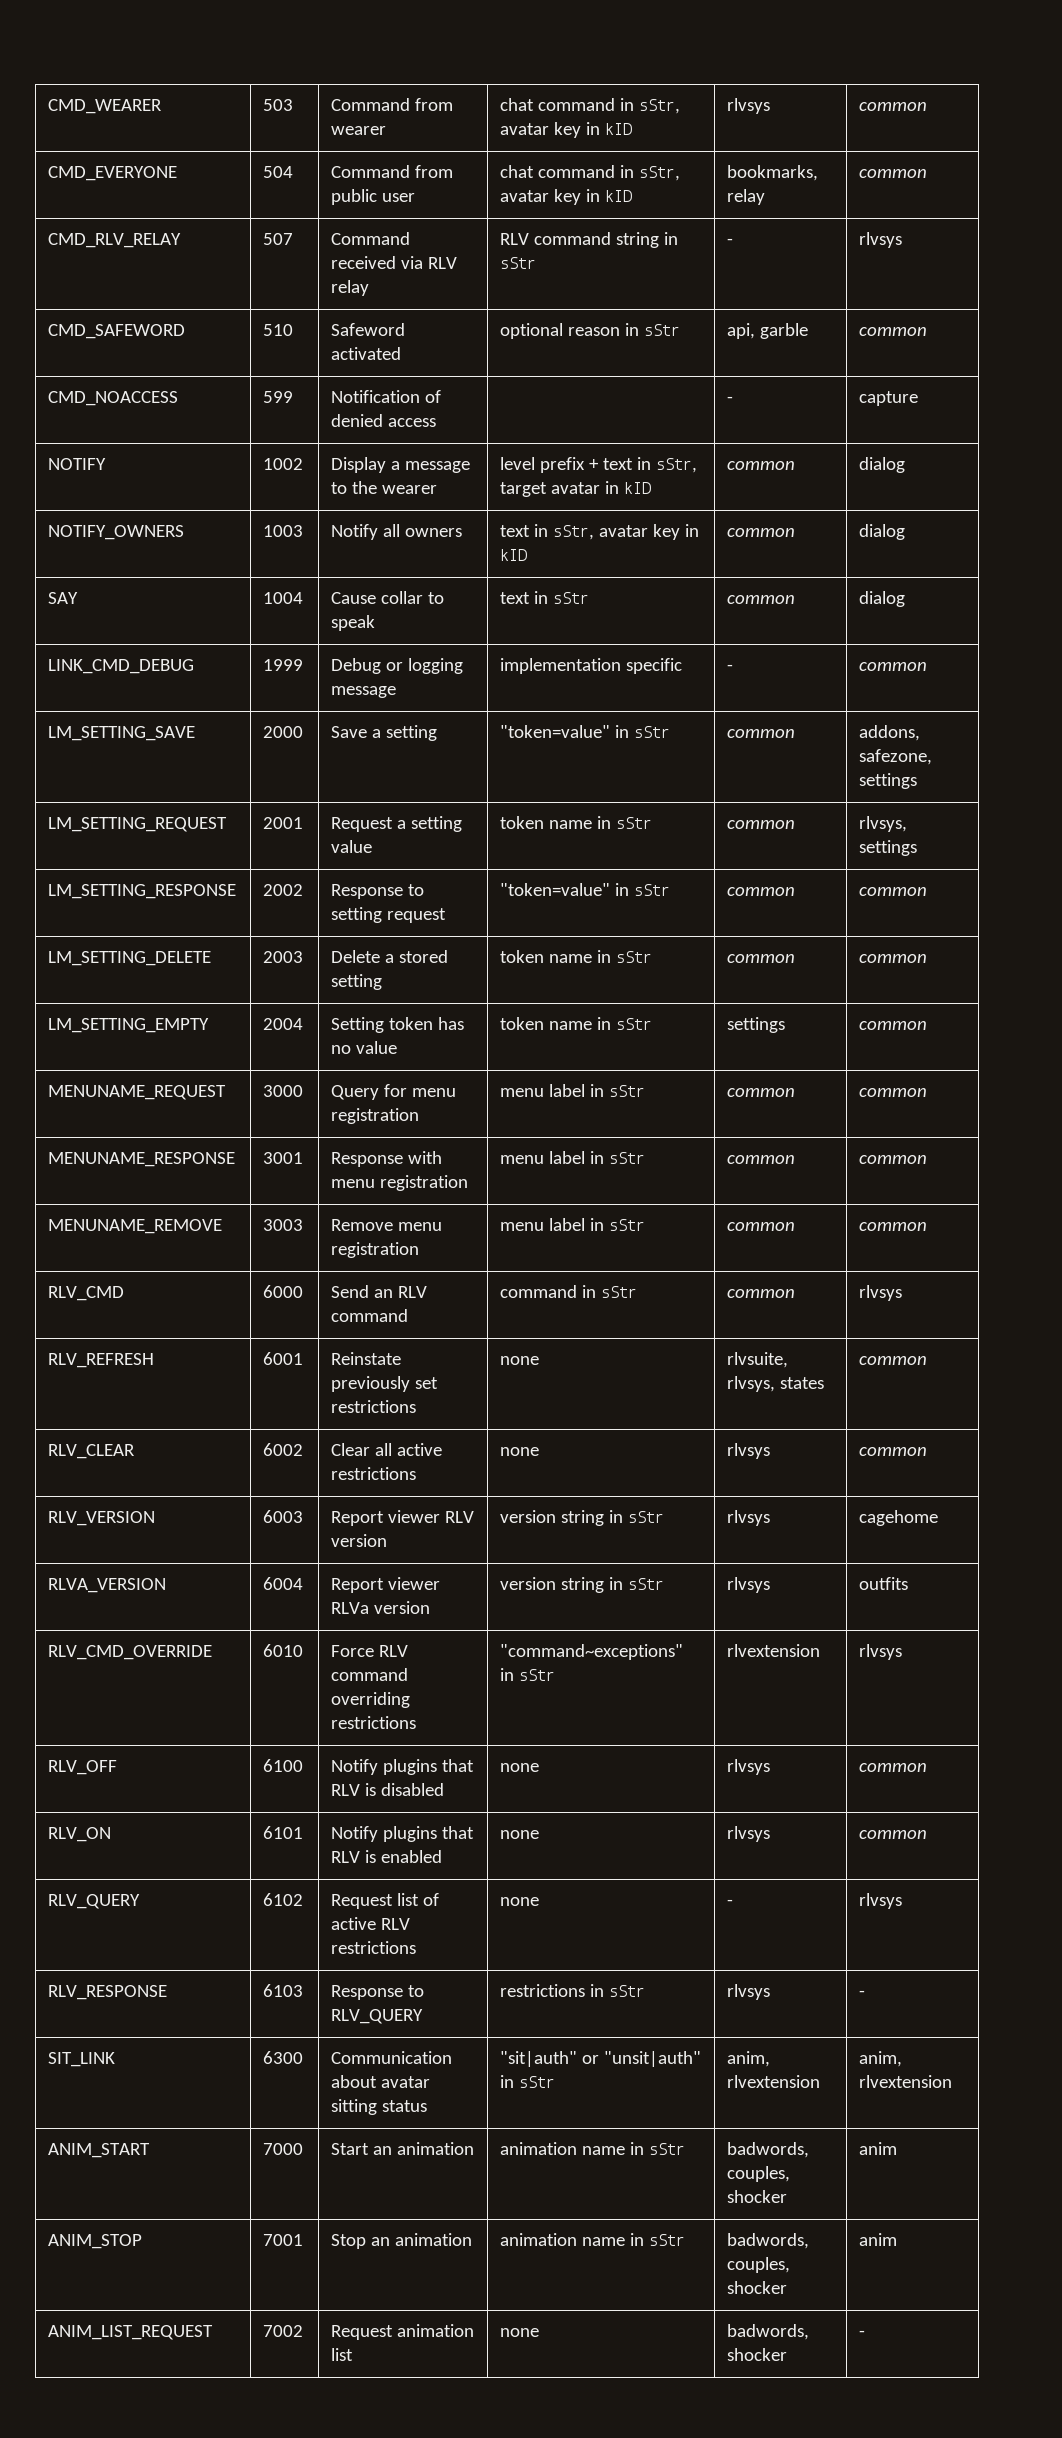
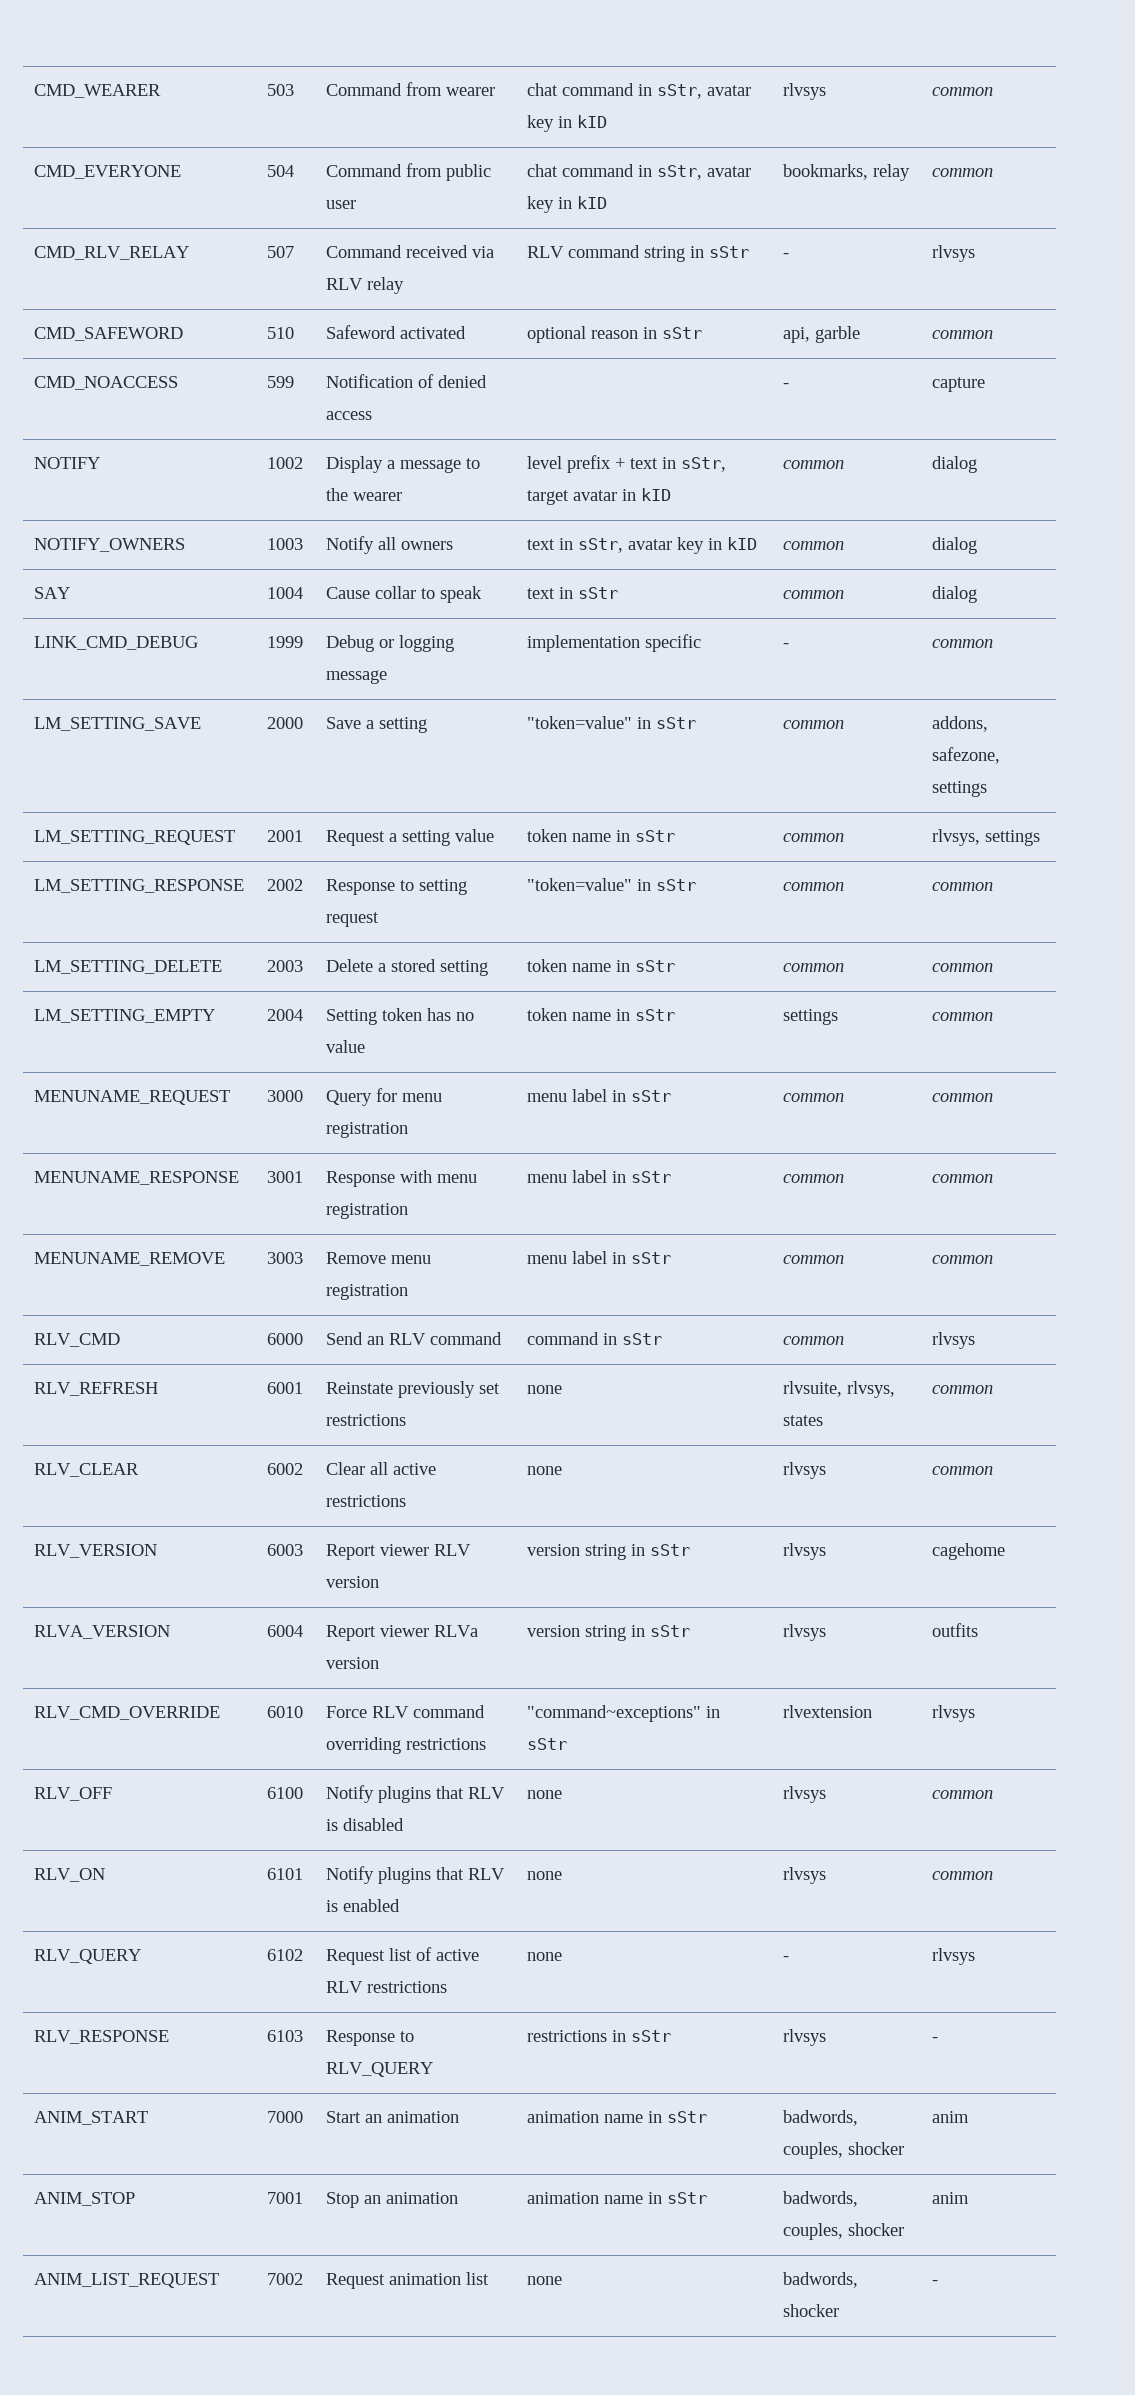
- SIT_LINK | 6300 | Communication about avatar sitting status | "sit|auth" or "unsit|auth" in sStr | anim, rlvextension | anim, rlvextension

